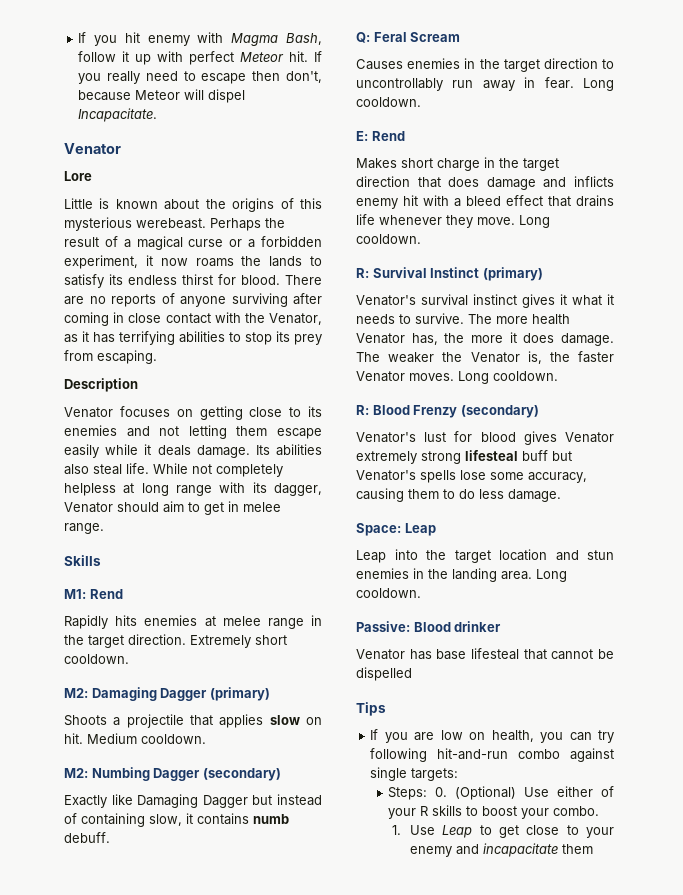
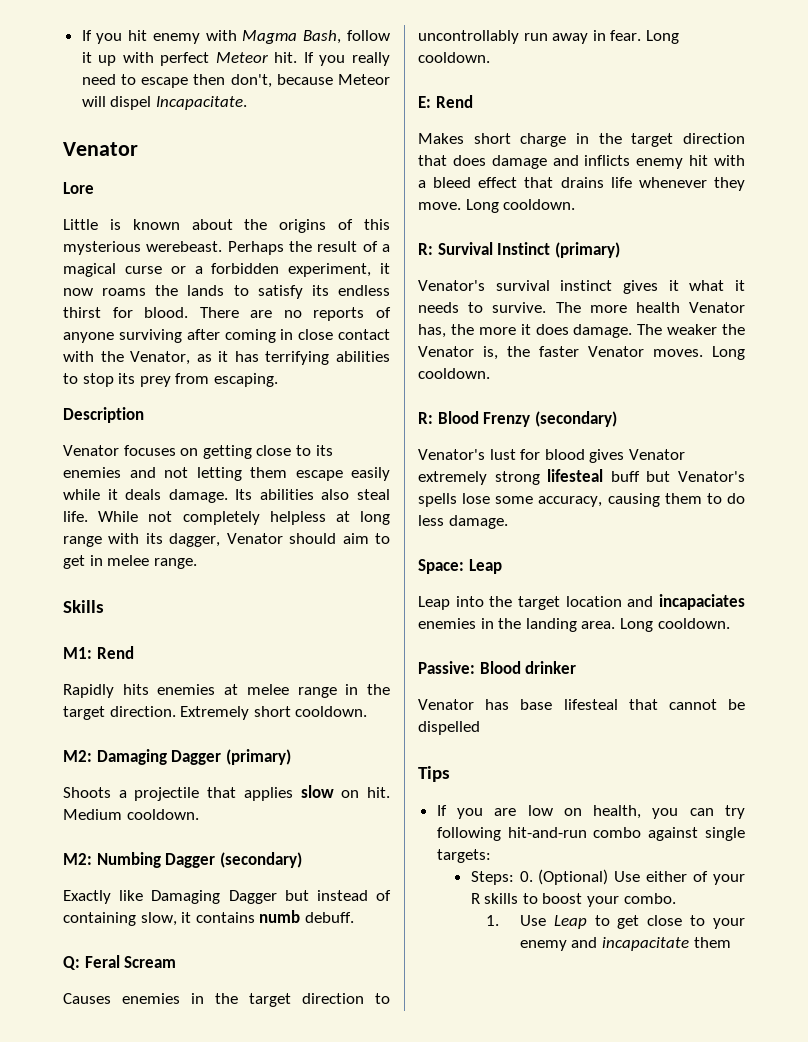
- Leap into the target location and stun enemies in the landing area.
+ Leap into the target location and incapaciates enemies in the landing area.

